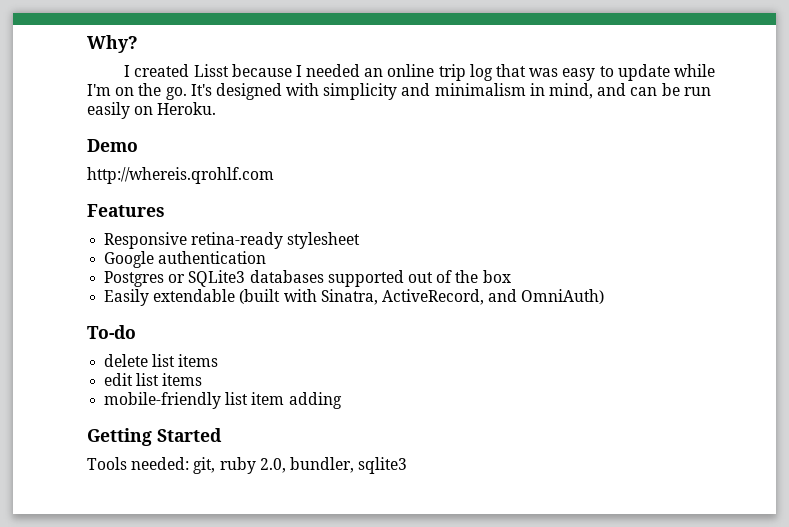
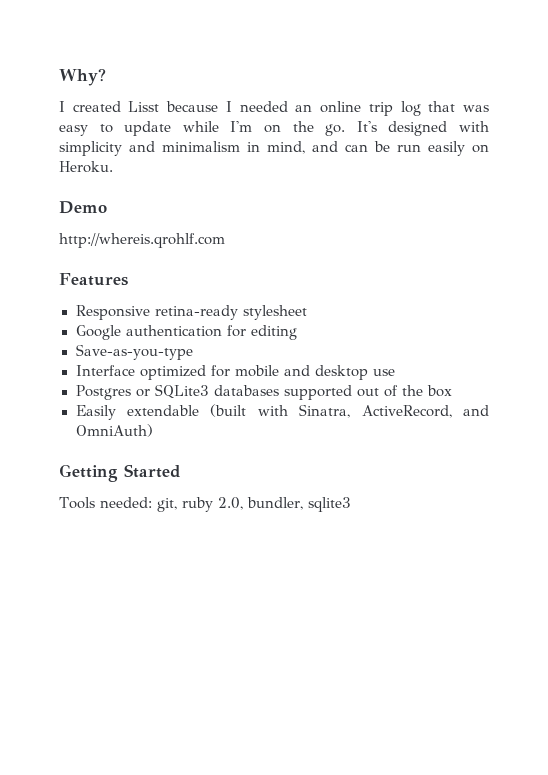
- Google authentication
+ Google authentication for editing
+ Save-as-you-type
+ Interface optimized for mobile and desktop use
- To-do
- delete list items
- edit list items
- mobile-friendly list item adding

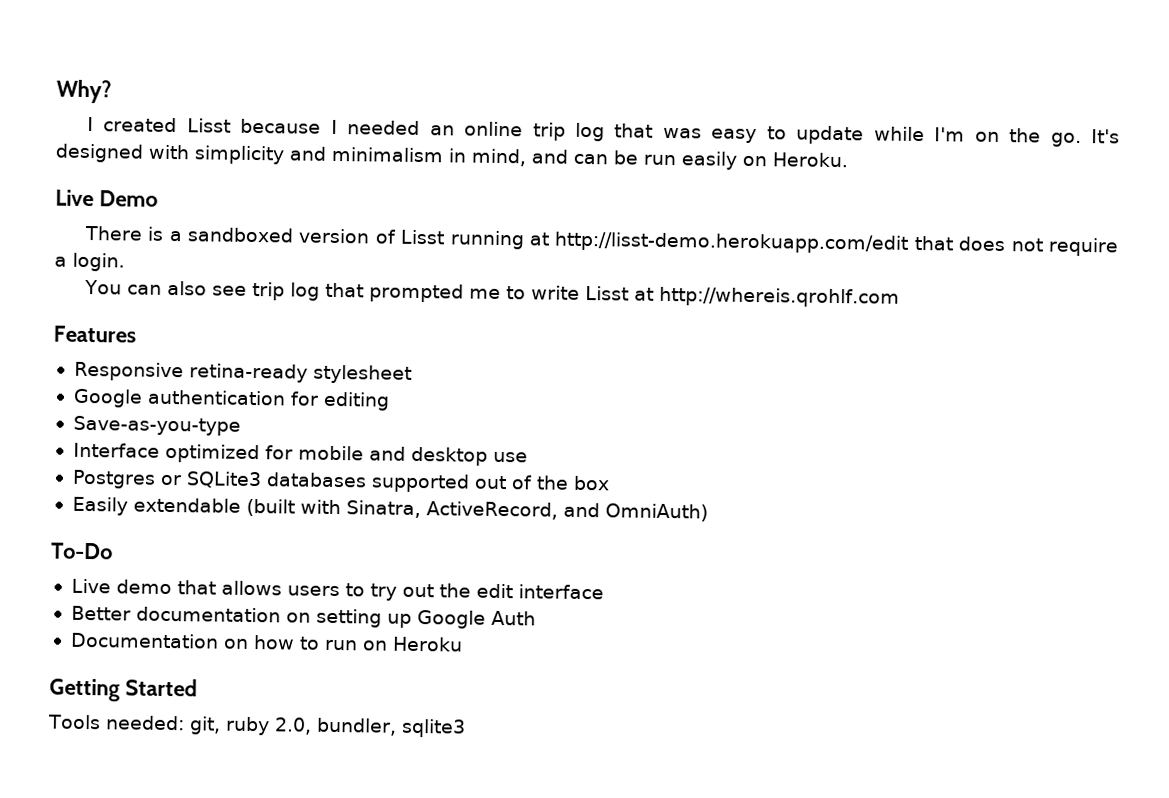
- Demo
+ Live Demo
- http://whereis.qrohlf.com
+ There is a sandboxed version of Lisst running at http://lisst-demo.herokuapp.com/edit that does not require a login.
+ You can also see trip log that prompted me to write Lisst at http://whereis.qrohlf.com
+ To-Do
+ Live demo that allows users to try out the edit interface
+ Better documentation on setting up Google Auth
+ Documentation on how to run on Heroku

